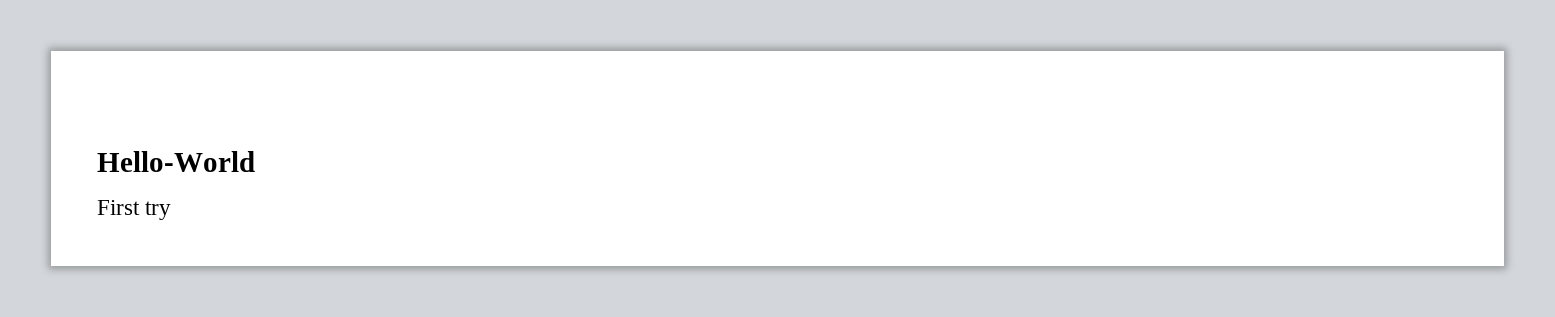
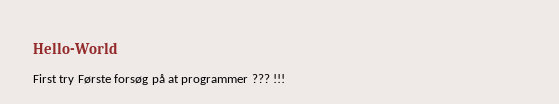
- First try
+ First try Første forsøg på at programmer ??? !!!

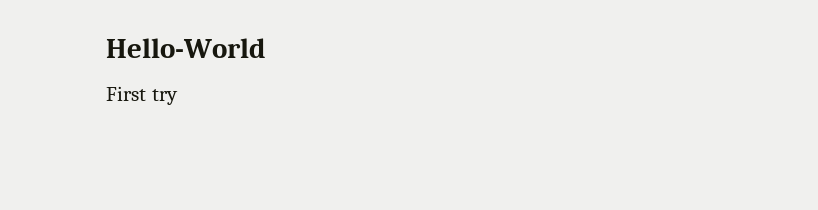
- First try Første forsøg på at programmer ??? !!!
+ First try

